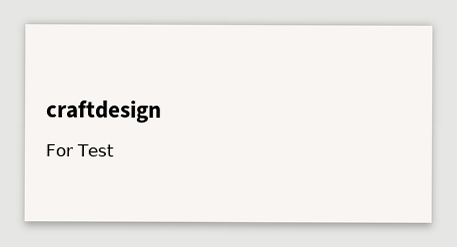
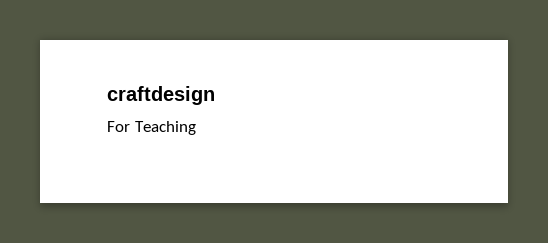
- For Test
+ For Teaching

